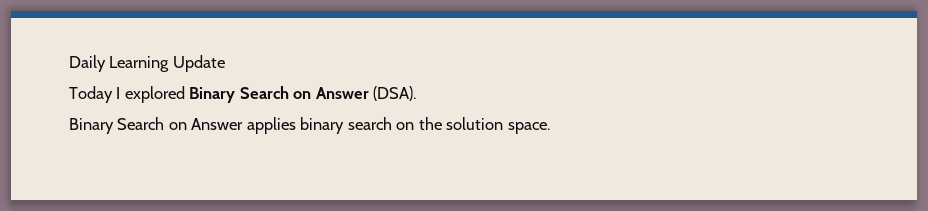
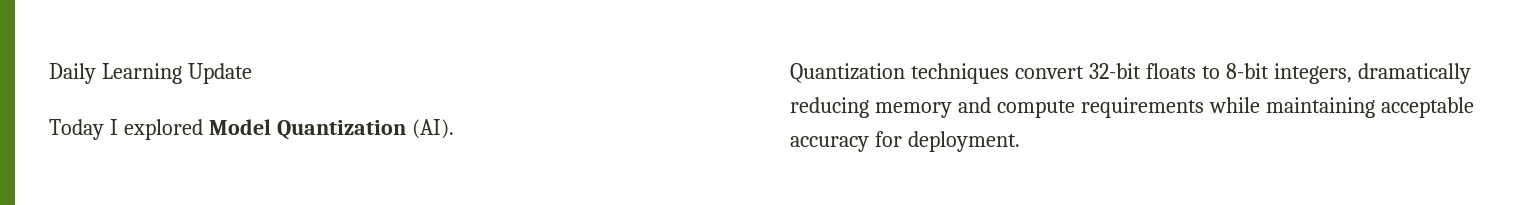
- Today I explored Binary Search on Answer (DSA).
- Binary Search on Answer applies binary search on the solution space.
+ Today I explored Model Quantization (AI).
+ Quantization techniques convert 32-bit floats to 8-bit integers, dramatically reducing memory and compute requirements while maintaining acceptable accuracy for deployment.

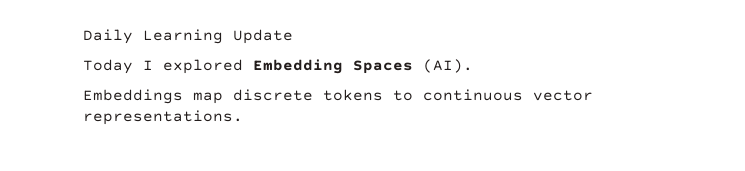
- Today I explored Model Quantization (AI).
+ Today I explored Embedding Spaces (AI).
- Quantization techniques convert 32-bit floats to 8-bit integers, dramatically reducing memory and compute requirements while maintaining acceptable accuracy for deployment.
+ Embeddings map discrete tokens to continuous vector representations.

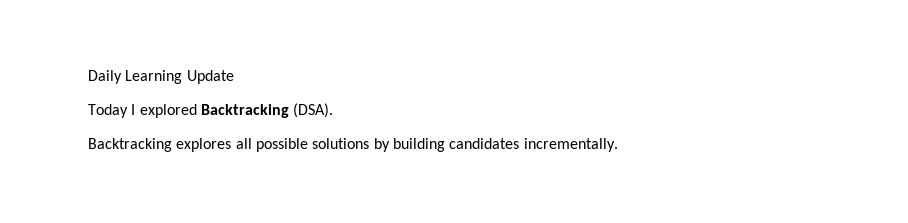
- Today I explored Embedding Spaces (AI).
- Embeddings map discrete tokens to continuous vector representations.
+ Today I explored Backtracking (DSA).
+ Backtracking explores all possible solutions by building candidates incrementally.

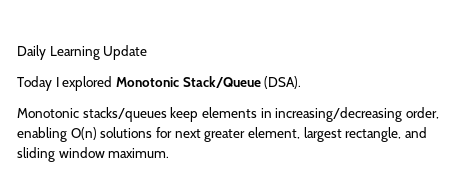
- Today I explored Backtracking (DSA).
+ Today I explored Monotonic Stack/Queue (DSA).
- Backtracking explores all possible solutions by building candidates incrementally.
+ Monotonic stacks/queues keep elements in increasing/decreasing order, enabling O(n) solutions for next greater element, largest rectangle, and sliding window maximum.

